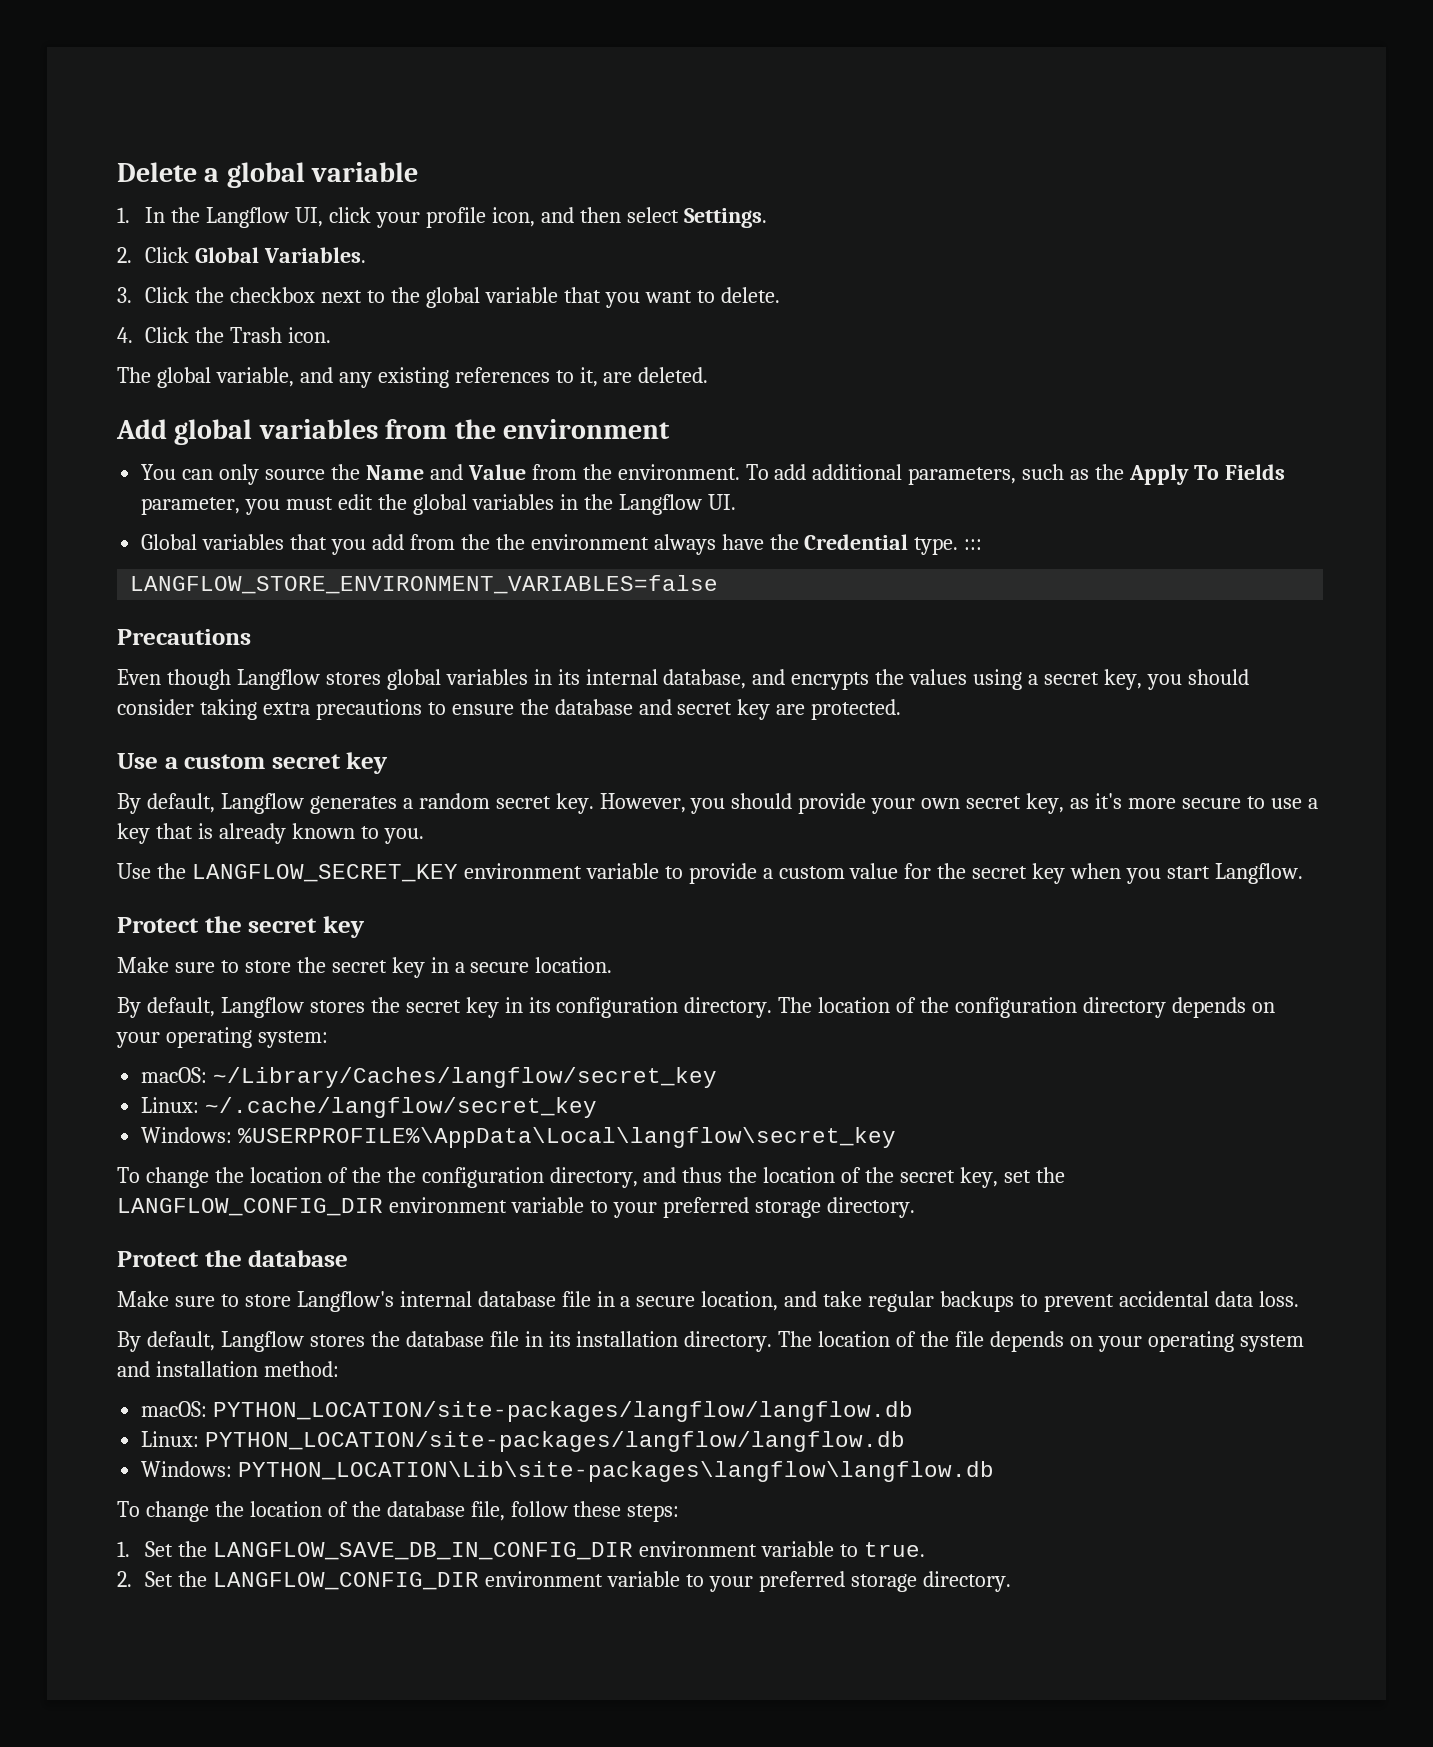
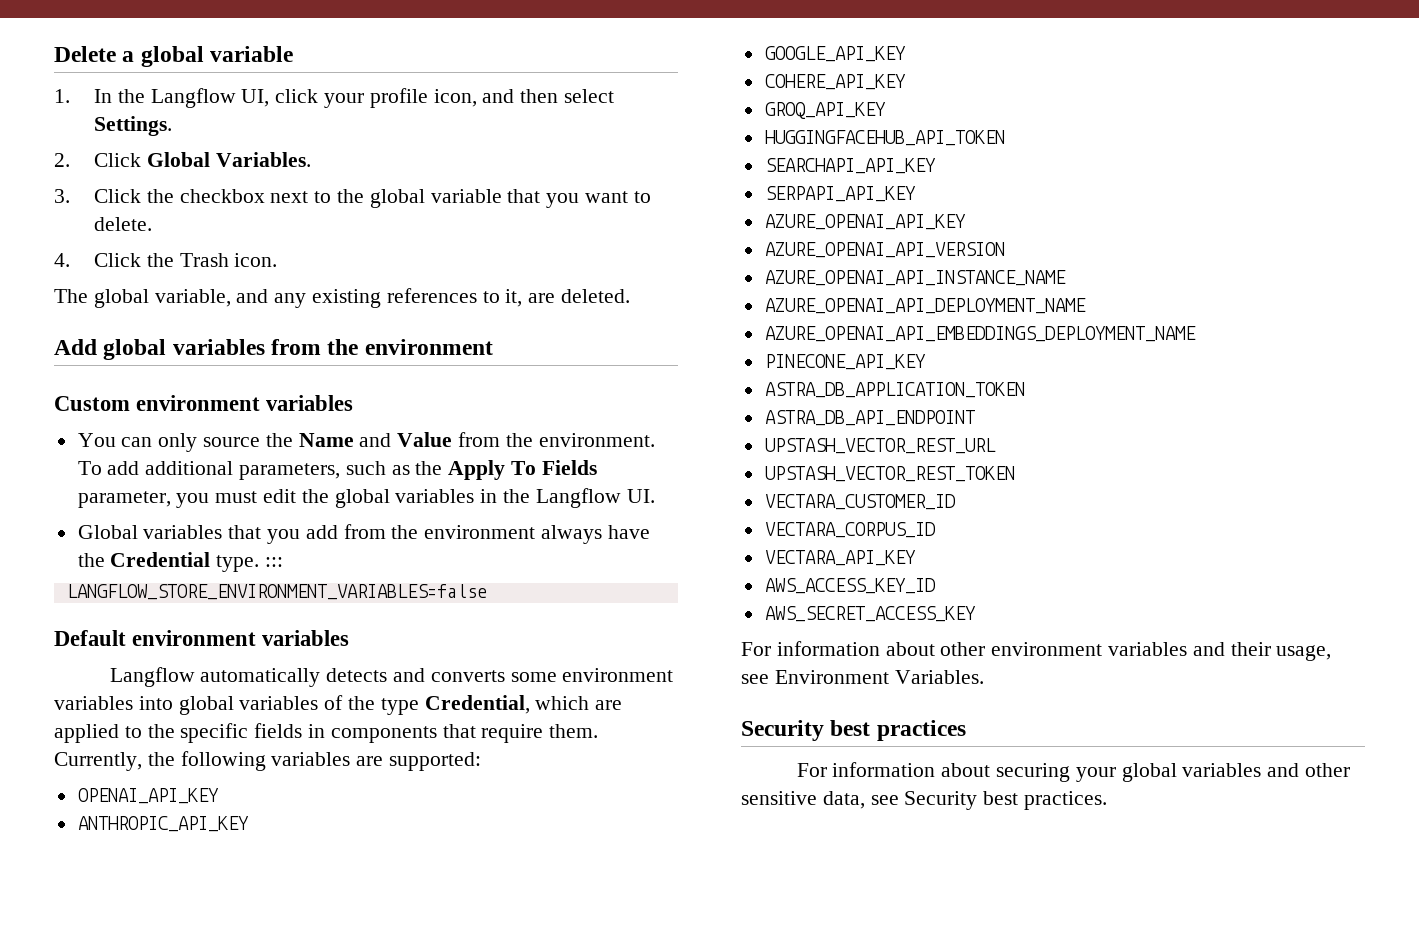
+ Custom environment variables
- Global variables that you add from the the environment always have the Credential type. :::
+ Global variables that you add from the environment always have the Credential type. :::
- Precautions
- Even though Langflow stores global variables in its internal database, and encrypts the values using a secret key, you should consider taking extra precautions to ensure the database and secret key are protected.
- Use a custom secret key
- By default, Langflow generates a random secret key. However, you should provide your own secret key, as it's more secure to use a key that is already known to you.
- Use the LANGFLOW_SECRET_KEY environment variable to provide a custom value for the secret key when you start Langflow.
- Protect the secret key
- Make sure to store the secret key in a secure location.
- By default, Langflow stores the secret key in its configuration directory. The location of the configuration directory depends on your operating system:
- macOS: ~/Library/Caches/langflow/secret_key
- Linux: ~/.cache/langflow/secret_key
- Windows: %USERPROFILE%\AppData\Local\langflow\secret_key
- To change the location of the the configuration directory, and thus the location of the secret key, set the LANGFLOW_CONFIG_DIR environment variable to your preferred storage directory.
- Protect the database
- Make sure to store Langflow's internal database file in a secure location, and take regular backups to prevent accidental data loss.
- By default, Langflow stores the database file in its installation directory. The location of the file depends on your operating system and installation method:
- macOS: PYTHON_LOCATION/site-packages/langflow/langflow.db
- Linux: PYTHON_LOCATION/site-packages/langflow/langflow.db
- Windows: PYTHON_LOCATION\Lib\site-packages\langflow\langflow.db
- To change the location of the database file, follow these steps:
- 1. Set the LANGFLOW_SAVE_DB_IN_CONFIG_DIR environment variable to true.
- 2. Set the LANGFLOW_CONFIG_DIR environment variable to your preferred storage directory.
+ Default environment variables
+ Langflow automatically detects and converts some environment variables into global variables of the type Credential, which are applied to the specific fields in components that require them. Currently, the following variables are supported:
+ OPENAI_API_KEY
+ ANTHROPIC_API_KEY
+ GOOGLE_API_KEY
+ COHERE_API_KEY
+ GROQ_API_KEY
+ HUGGINGFACEHUB_API_TOKEN
+ SEARCHAPI_API_KEY
+ SERPAPI_API_KEY
+ AZURE_OPENAI_API_KEY
+ AZURE_OPENAI_API_VERSION
+ AZURE_OPENAI_API_INSTANCE_NAME
+ AZURE_OPENAI_API_DEPLOYMENT_NAME
+ AZURE_OPENAI_API_EMBEDDINGS_DEPLOYMENT_NAME
+ PINECONE_API_KEY
+ ASTRA_DB_APPLICATION_TOKEN
+ ASTRA_DB_API_ENDPOINT
+ UPSTASH_VECTOR_REST_URL
+ UPSTASH_VECTOR_REST_TOKEN
+ VECTARA_CUSTOMER_ID
+ VECTARA_CORPUS_ID
+ VECTARA_API_KEY
+ AWS_ACCESS_KEY_ID
+ AWS_SECRET_ACCESS_KEY
+ For information about other environment variables and their usage, see Environment Variables.
+ Security best practices
+ For information about securing your global variables and other sensitive data, see Security best practices.

